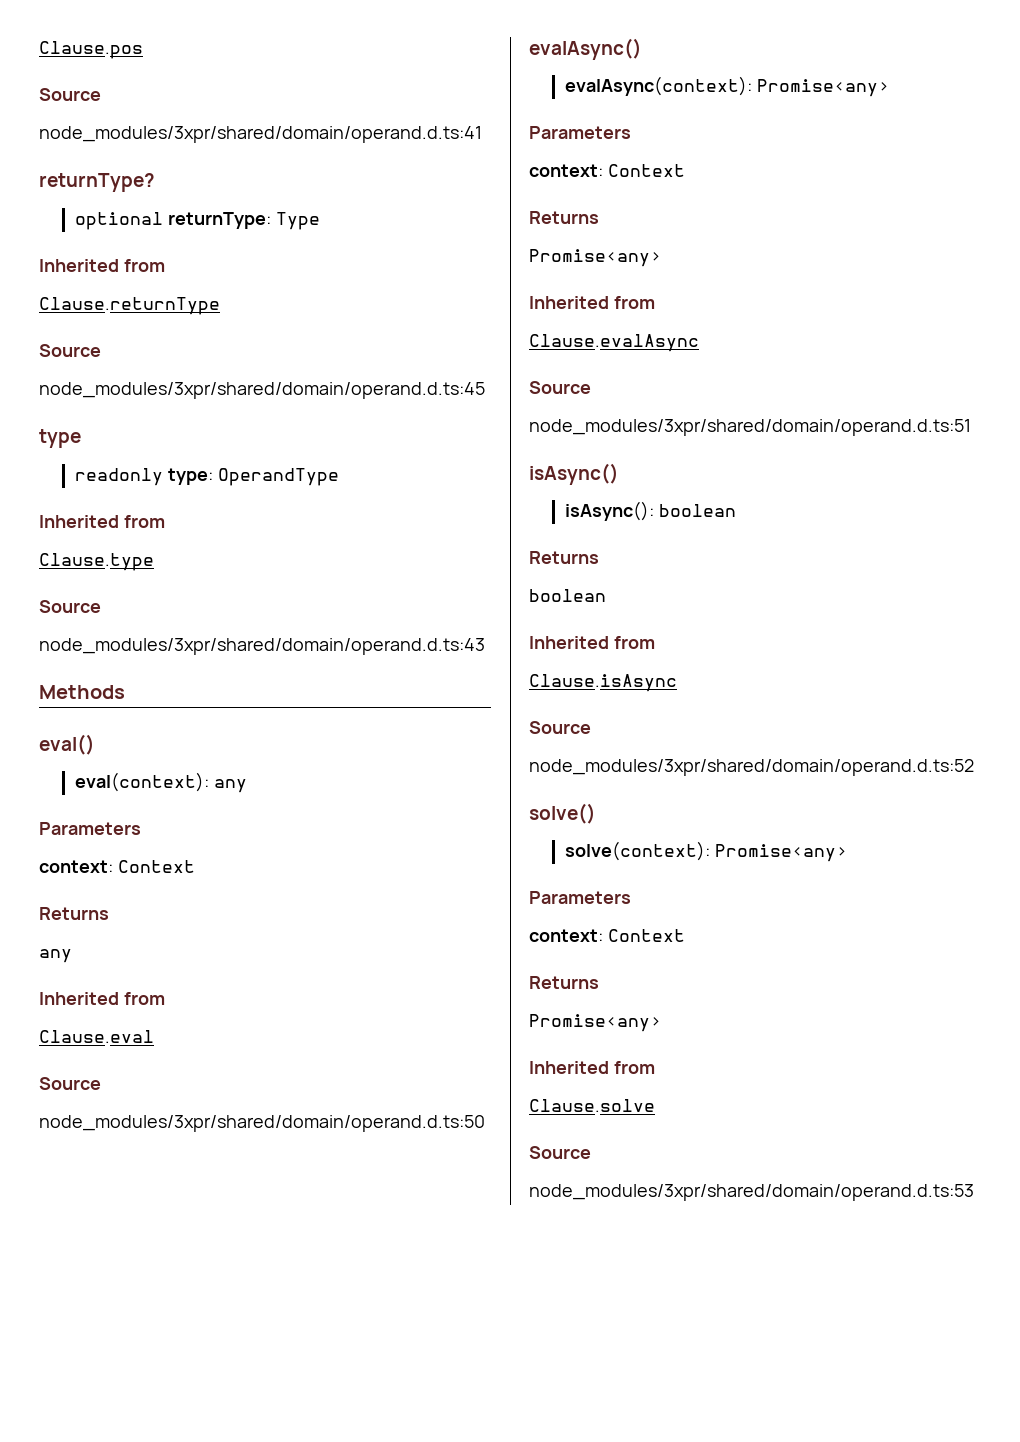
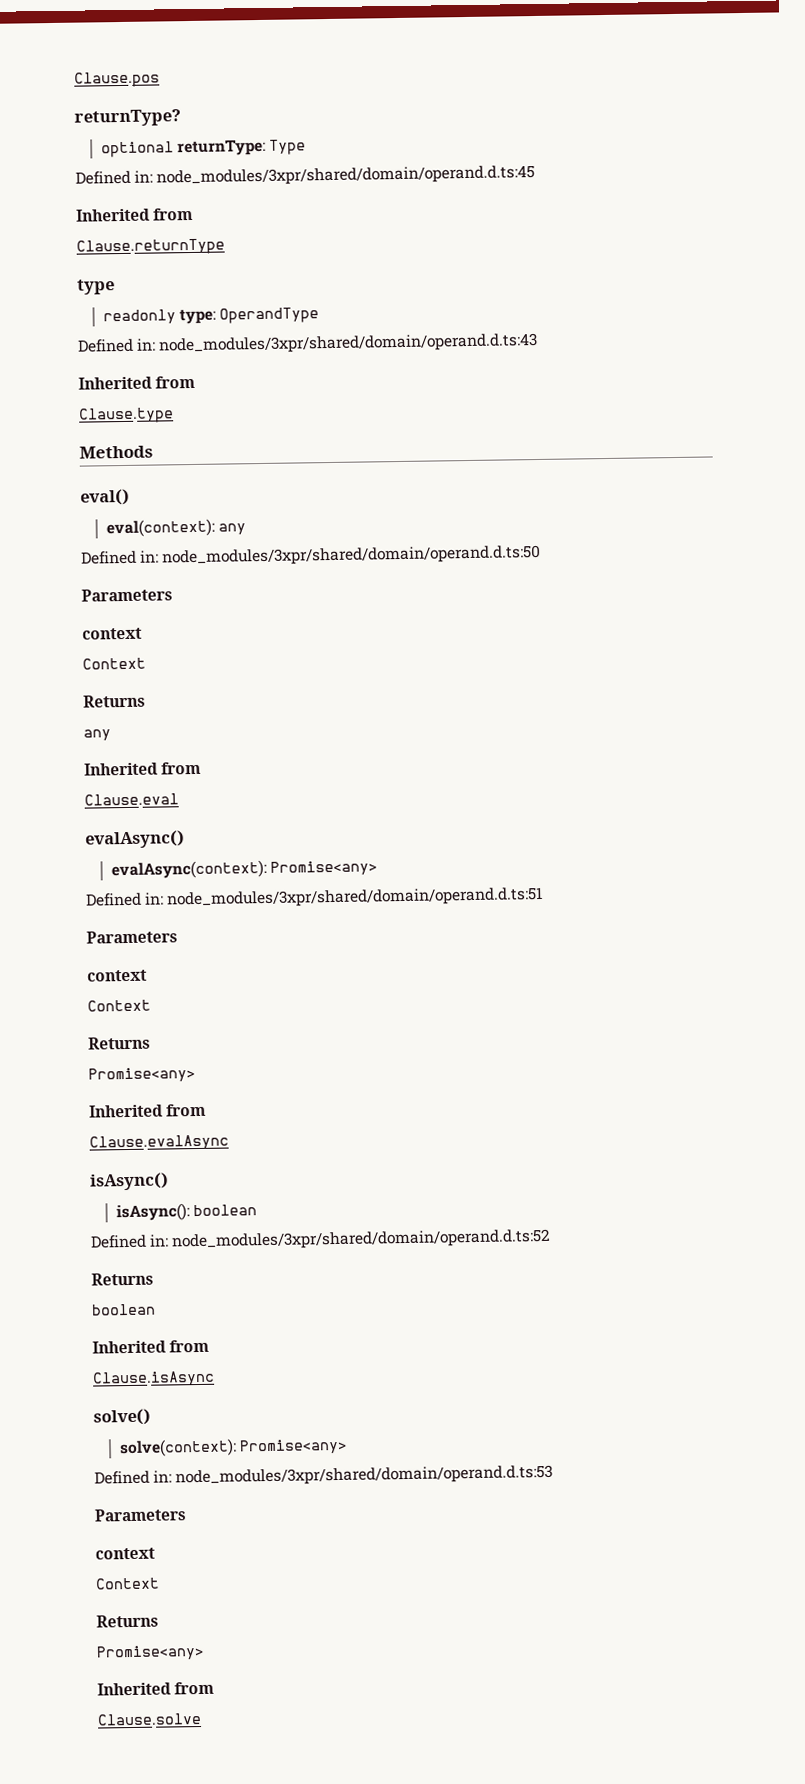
  Clause.pos
- Source
- node_modules/3xpr/shared/domain/operand.d.ts:41
+ Defined in: node_modules/3xpr/shared/domain/operand.d.ts:45
  Clause.returnType
- Source
- node_modules/3xpr/shared/domain/operand.d.ts:45
+ Defined in: node_modules/3xpr/shared/domain/operand.d.ts:43
  Clause.type
- Source
- node_modules/3xpr/shared/domain/operand.d.ts:43
  eval(context): any
+ Defined in: node_modules/3xpr/shared/domain/operand.d.ts:50
  Parameters
- context: Context
+ context
+ Context
  Clause.eval
- Source
- node_modules/3xpr/shared/domain/operand.d.ts:50
  evalAsync(context): Promise<any>
+ Defined in: node_modules/3xpr/shared/domain/operand.d.ts:51
  Parameters
- context: Context
+ context
+ Context
  Clause.evalAsync
- Source
- node_modules/3xpr/shared/domain/operand.d.ts:51
+ Defined in: node_modules/3xpr/shared/domain/operand.d.ts:52
  Clause.isAsync
- Source
- node_modules/3xpr/shared/domain/operand.d.ts:52
  solve(context): Promise<any>
+ Defined in: node_modules/3xpr/shared/domain/operand.d.ts:53
  Parameters
- context: Context
+ context
+ Context
  Clause.solve
- Source
- node_modules/3xpr/shared/domain/operand.d.ts:53

